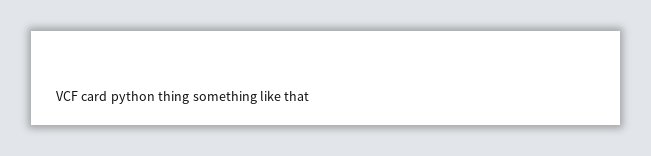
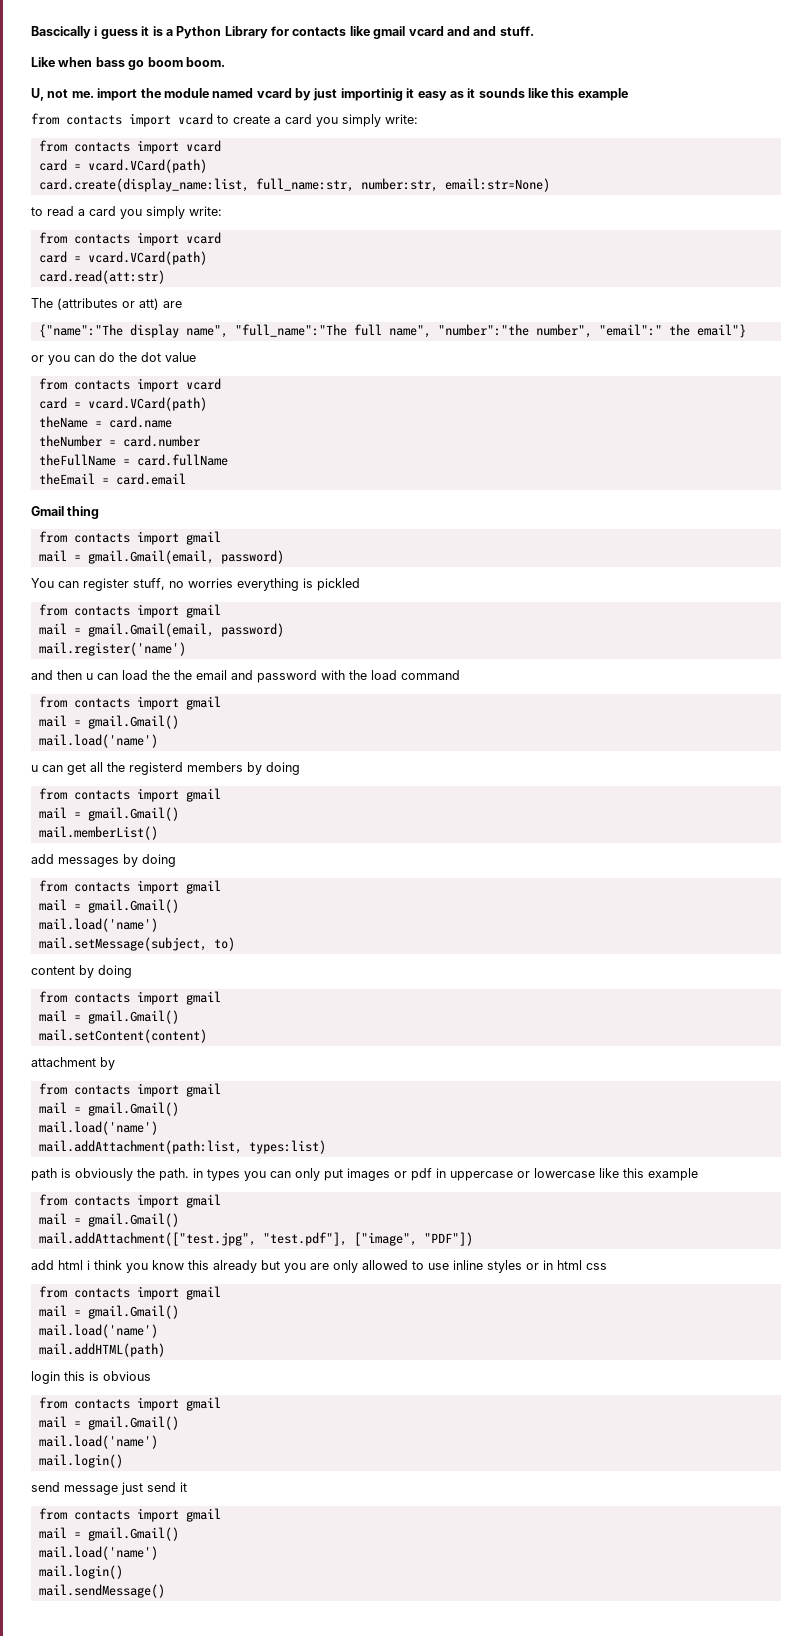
- VCF card python thing something like that
+ Bascically i guess it is a Python Library for contacts like gmail vcard and and stuff.
+ Like when bass go boom boom.
+ U, not me. import the module named vcard by just importinig it easy as it sounds like this example
+ from contacts import vcard to create a card you simply write:
+ from contacts import vcard
+ card = vcard.VCard(path)
+ card.create(display_name:list, full_name:str, number:str, email:str=None)
+ to read a card you simply write:
+ from contacts import vcard
+ card = vcard.VCard(path)
+ card.read(att:str)
+ The (attributes or att) are
+ {"name":"The display name", "full_name":"The full name", "number":"the number", "email":" the email"}
+ or you can do the dot value
+ from contacts import vcard
+ card = vcard.VCard(path)
+ theName = card.name
+ theNumber = card.number
+ theFullName = card.fullName
+ theEmail = card.email
+ Gmail thing
+ from contacts import gmail
+ mail = gmail.Gmail(email, password)
+ You can register stuff, no worries everything is pickled
+ from contacts import gmail
+ mail = gmail.Gmail(email, password)
+ mail.register('name')
+ and then u can load the the email and password with the load command
+ from contacts import gmail
+ mail = gmail.Gmail()
+ mail.load('name')
+ u can get all the registerd members by doing
+ from contacts import gmail
+ mail = gmail.Gmail()
+ mail.memberList()
+ add messages by doing
+ from contacts import gmail
+ mail = gmail.Gmail()
+ mail.load('name')
+ mail.setMessage(subject, to)
+ content by doing
+ from contacts import gmail
+ mail = gmail.Gmail()
+ mail.setContent(content)
+ attachment by
+ from contacts import gmail
+ mail = gmail.Gmail()
+ mail.load('name')
+ mail.addAttachment(path:list, types:list)
+ path is obviously the path. in types you can only put images or pdf in uppercase or lowercase like this example
+ from contacts import gmail
+ mail = gmail.Gmail()
+ mail.addAttachment(["test.jpg", "test.pdf"], ["image", "PDF"])
+ add html i think you know this already but you are only allowed to use inline styles or in html css
+ from contacts import gmail
+ mail = gmail.Gmail()
+ mail.load('name')
+ mail.addHTML(path)
+ login this is obvious
+ from contacts import gmail
+ mail = gmail.Gmail()
+ mail.load('name')
+ mail.login()
+ send message just send it
+ from contacts import gmail
+ mail = gmail.Gmail()
+ mail.load('name')
+ mail.login()
+ mail.sendMessage()

